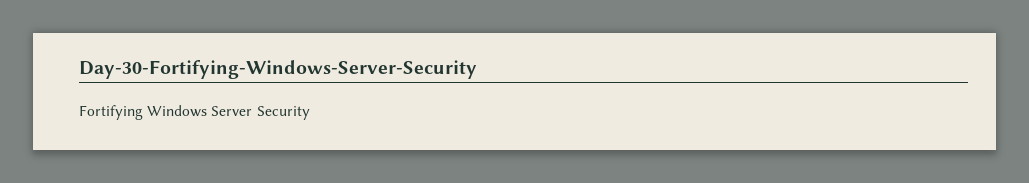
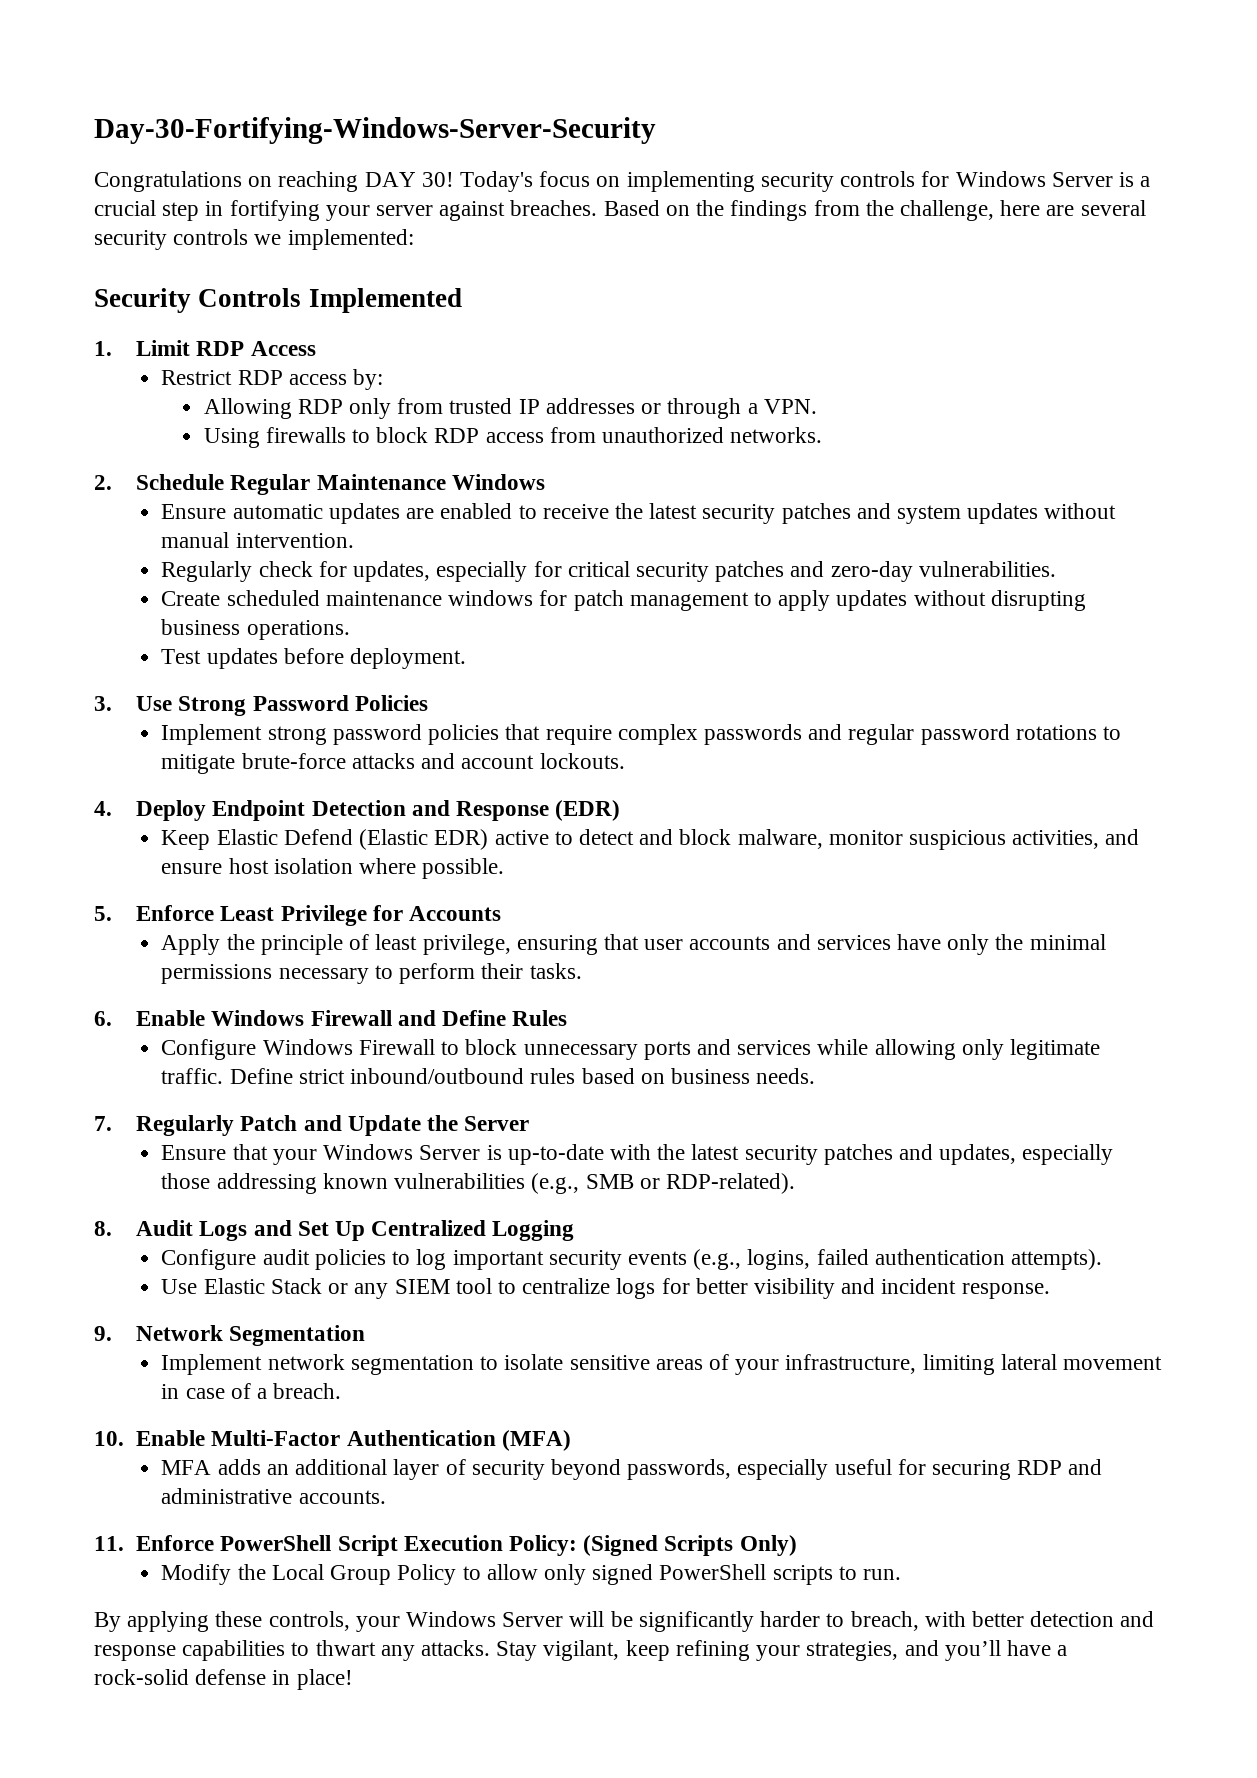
- Fortifying Windows Server Security
+ Congratulations on reaching DAY 30! Today's focus on implementing security controls for Windows Server is a crucial step in fortifying your server against breaches. Based on the findings from the challenge, here are several security controls we implemented:
+ Security Controls Implemented
+ 1. Limit RDP Access
+ Restrict RDP access by:
+ Allowing RDP only from trusted IP addresses or through a VPN.
+ Using firewalls to block RDP access from unauthorized networks.
+ 2. Schedule Regular Maintenance Windows
+ Ensure automatic updates are enabled to receive the latest security patches and system updates without manual intervention.
+ Regularly check for updates, especially for critical security patches and zero-day vulnerabilities.
+ Create scheduled maintenance windows for patch management to apply updates without disrupting business operations.
+ Test updates before deployment.
+ 3. Use Strong Password Policies
+ Implement strong password policies that require complex passwords and regular password rotations to mitigate brute-force attacks and account lockouts.
+ 4. Deploy Endpoint Detection and Response (EDR)
+ Keep Elastic Defend (Elastic EDR) active to detect and block malware, monitor suspicious activities, and ensure host isolation where possible.
+ 5. Enforce Least Privilege for Accounts
+ Apply the principle of least privilege, ensuring that user accounts and services have only the minimal permissions necessary to perform their tasks.
+ 6. Enable Windows Firewall and Define Rules
+ Configure Windows Firewall to block unnecessary ports and services while allowing only legitimate traffic. Define strict inbound/outbound rules based on business needs.
+ 7. Regularly Patch and Update the Server
+ Ensure that your Windows Server is up-to-date with the latest security patches and updates, especially those addressing known vulnerabilities (e.g., SMB or RDP-related).
+ 8. Audit Logs and Set Up Centralized Logging
+ Configure audit policies to log important security events (e.g., logins, failed authentication attempts).
+ Use Elastic Stack or any SIEM tool to centralize logs for better visibility and incident response.
+ 9. Network Segmentation
+ Implement network segmentation to isolate sensitive areas of your infrastructure, limiting lateral movement in case of a breach.
+ 10. Enable Multi-Factor Authentication (MFA)
+ MFA adds an additional layer of security beyond passwords, especially useful for securing RDP and administrative accounts.
+ 11. Enforce PowerShell Script Execution Policy: (Signed Scripts Only)
+ Modify the Local Group Policy to allow only signed PowerShell scripts to run.
+ By applying these controls, your Windows Server will be significantly harder to breach, with better detection and response capabilities to thwart any attacks. Stay vigilant, keep refining your strategies, and you’ll have a rock-solid defense in place!

